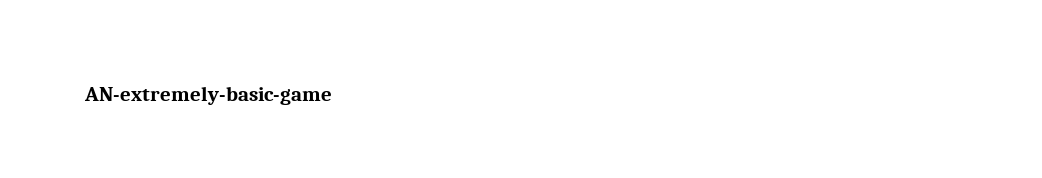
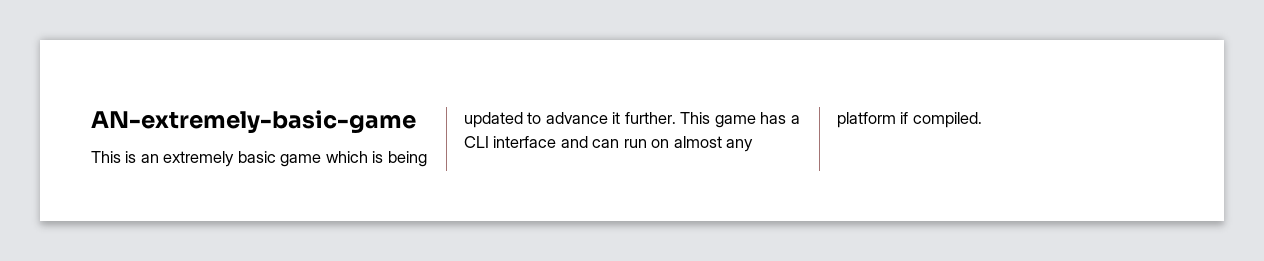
+ This is an extremely basic game which is being updated to advance it further. This game has a CLI interface and can run on almost any platform if compiled.

